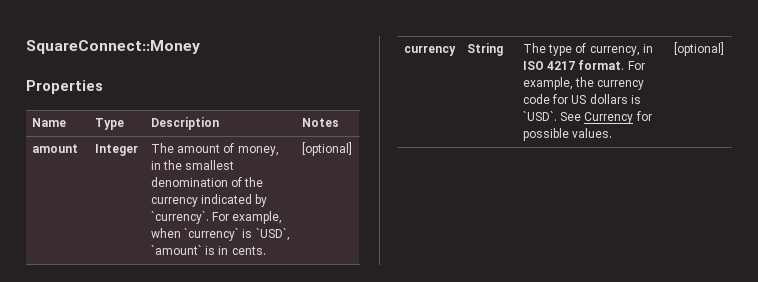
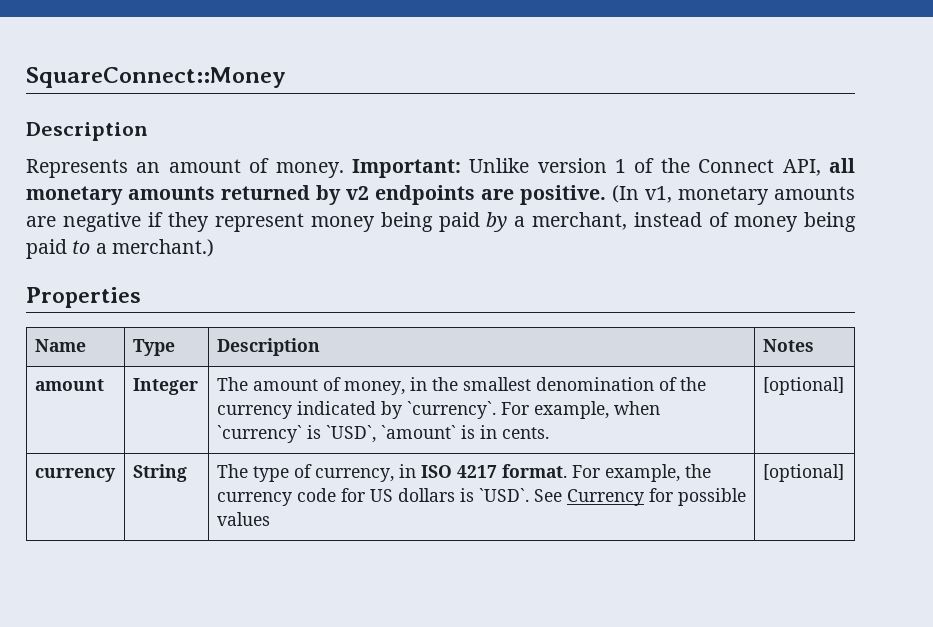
  SquareConnect::Money
+ Description
+ Represents an amount of money. Important: Unlike version 1 of the Connect API, all monetary amounts returned by v2 endpoints are positive. (In v1, monetary amounts are negative if they represent money being paid by a merchant, instead of money being paid to a merchant.)
- currency | String | The type of currency, in ISO 4217 format. For example, the currency code for US dollars is `USD`. See Currency for possible values. | [optional]
+ currency | String | The type of currency, in ISO 4217 format. For example, the currency code for US dollars is `USD`. See Currency for possible values | [optional]

